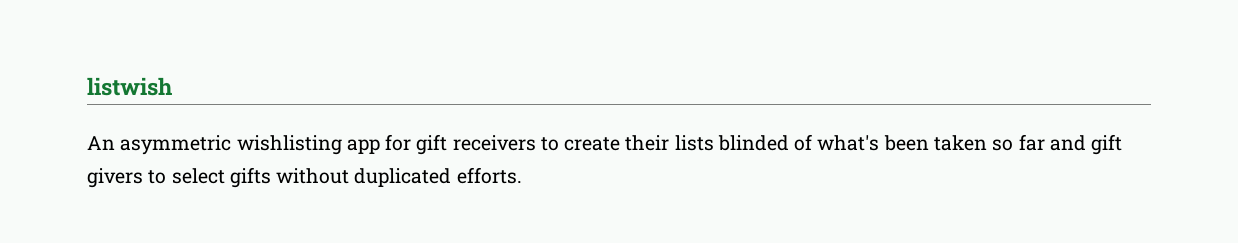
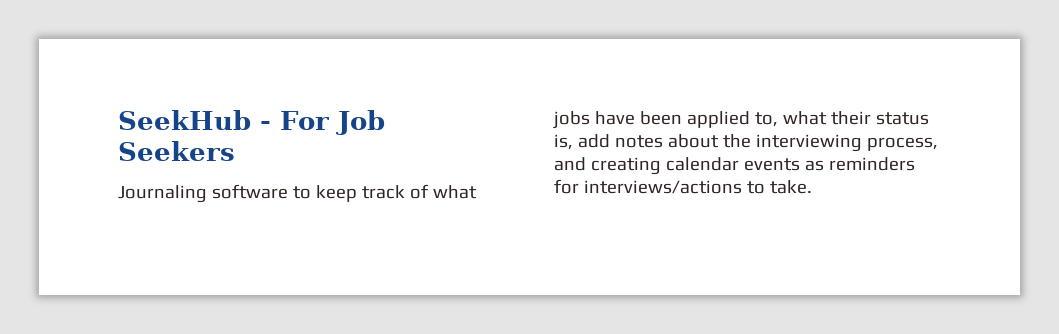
- listwish
- An asymmetric wishlisting app for gift receivers to create their lists blinded of what's been taken so far and gift givers to select gifts without duplicated efforts.
+ SeekHub - For Job Seekers
+ Journaling software to keep track of what jobs have been applied to, what their status is, add notes about the interviewing process, and creating calendar events as reminders for interviews/actions to take.

